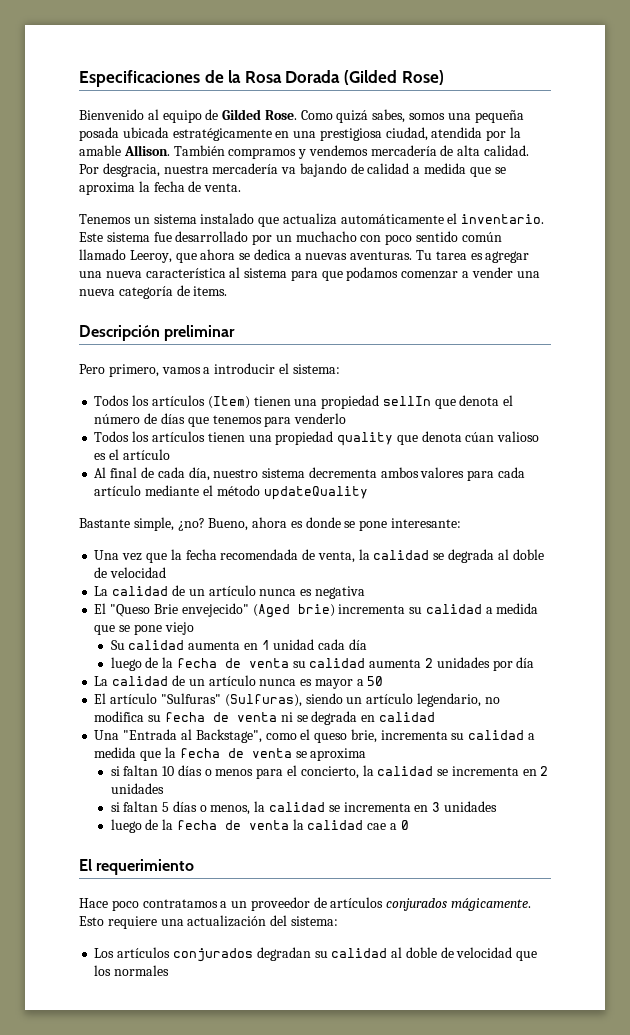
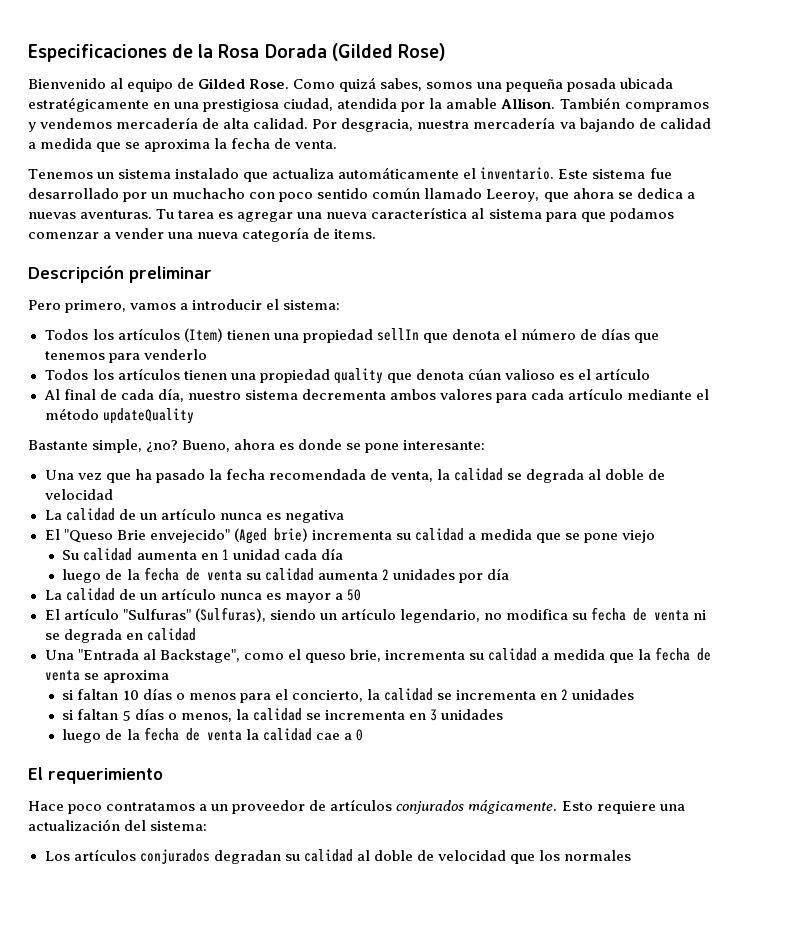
- Una vez que la fecha recomendada de venta, la calidad se degrada al doble de velocidad
+ Una vez que ha pasado la fecha recomendada de venta, la calidad se degrada al doble de velocidad

